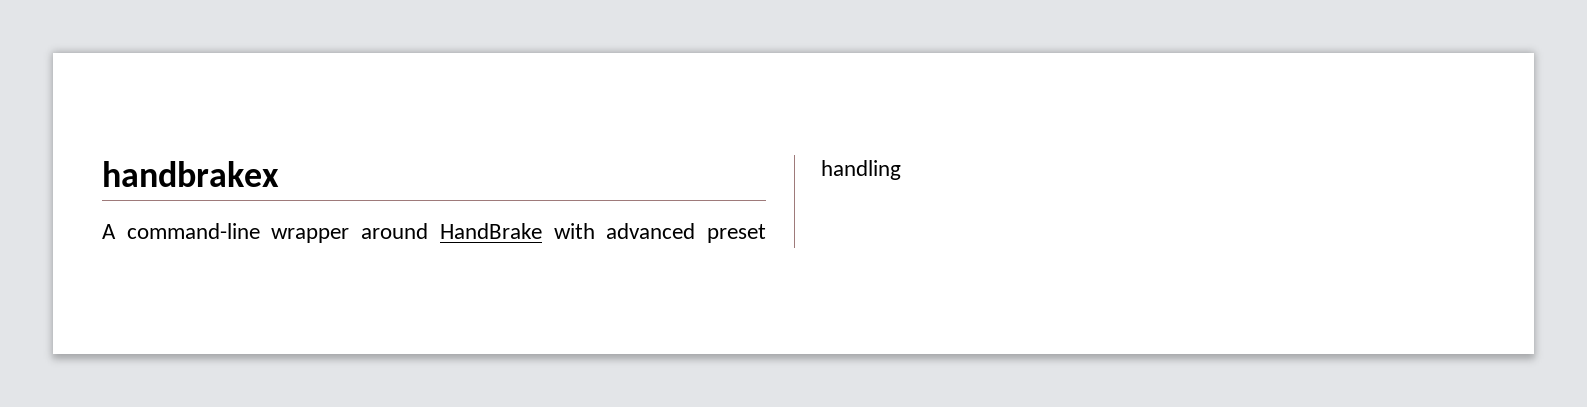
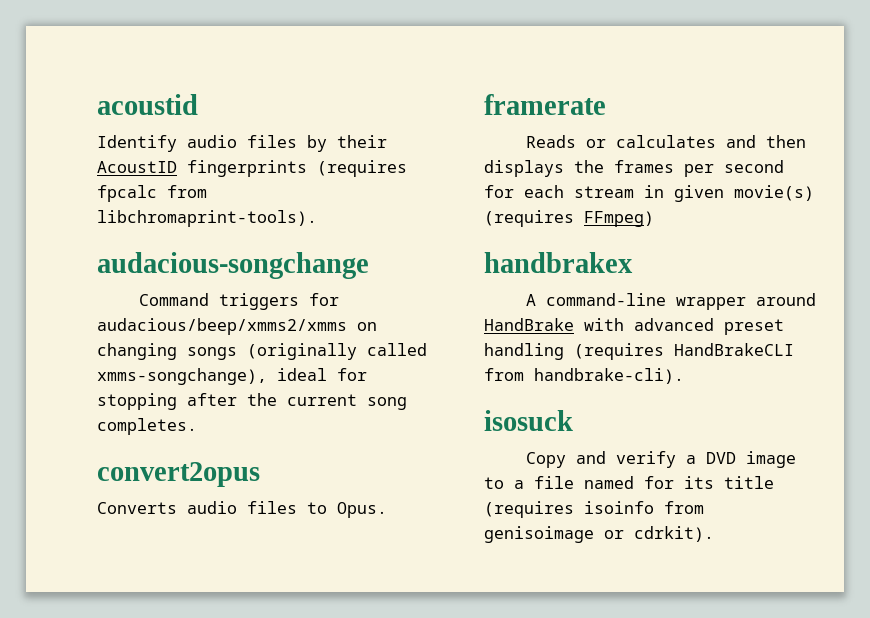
+ acoustid
+ Identify audio files by their AcoustID fingerprints (requires fpcalc from libchromaprint-tools).
+ audacious-songchange
+ Command triggers for audacious/beep/xmms2/xmms on changing songs (originally called xmms-songchange), ideal for stopping after the current song completes.
+ convert2opus
+ Converts audio files to Opus.
+ framerate
+ Reads or calculates and then displays the frames per second for each stream in given movie(s) (requires FFmpeg)
- A command-line wrapper around HandBrake with advanced preset handling
+ A command-line wrapper around HandBrake with advanced preset handling (requires HandBrakeCLI from handbrake-cli).
+ isosuck
+ Copy and verify a DVD image to a file named for its title (requires isoinfo from genisoimage or cdrkit).

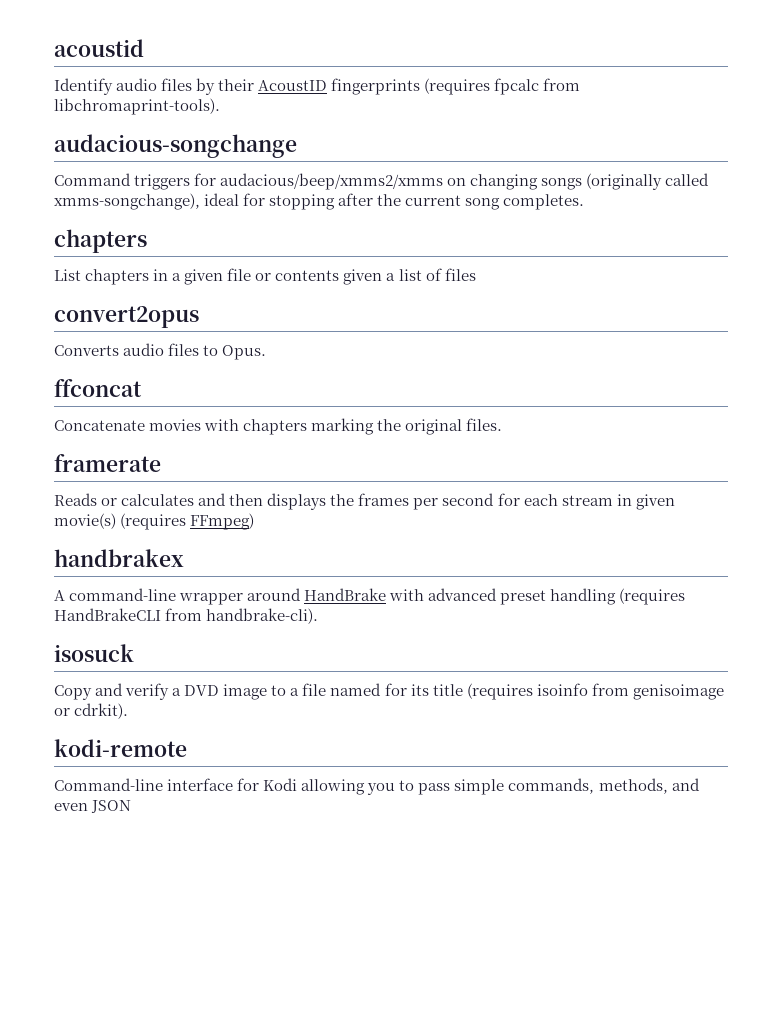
  Command triggers for audacious/beep/xmms2/xmms on changing songs (originally called xmms-songchange), ideal for stopping after the current song completes.
+ chapters
+ List chapters in a given file or contents given a list of files
+ ffconcat
+ Concatenate movies with chapters marking the original files.
+ kodi-remote
+ Command-line interface for Kodi allowing you to pass simple commands, methods, and even JSON

